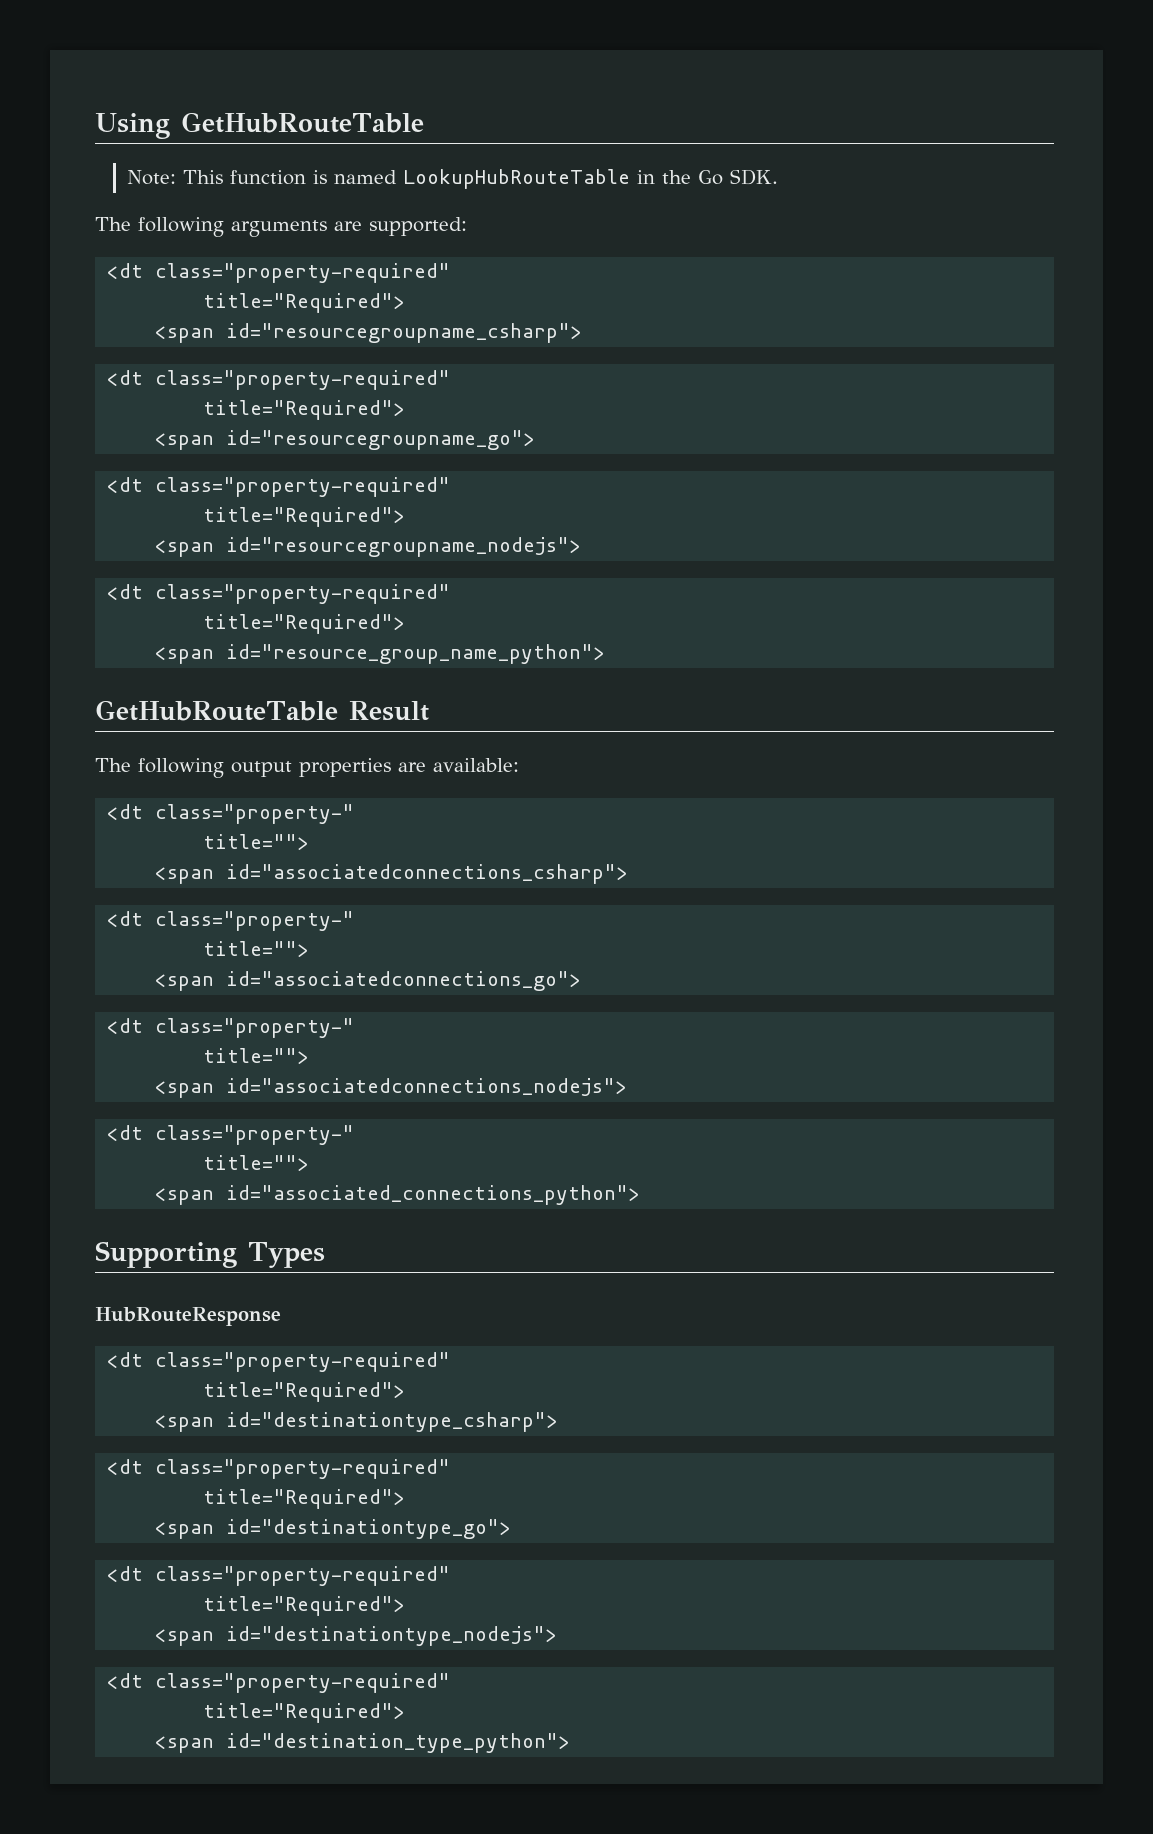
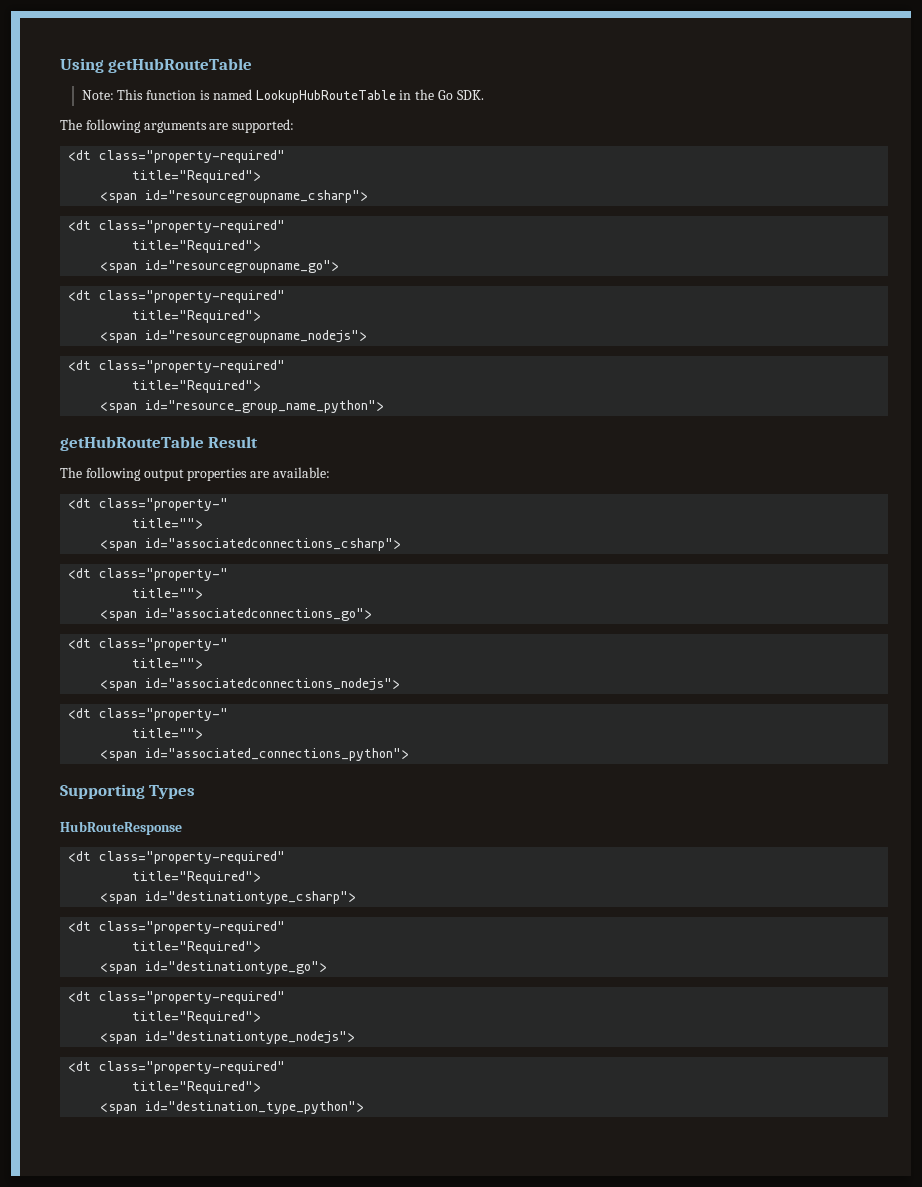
- Using GetHubRouteTable
+ Using getHubRouteTable
- GetHubRouteTable Result
+ getHubRouteTable Result

